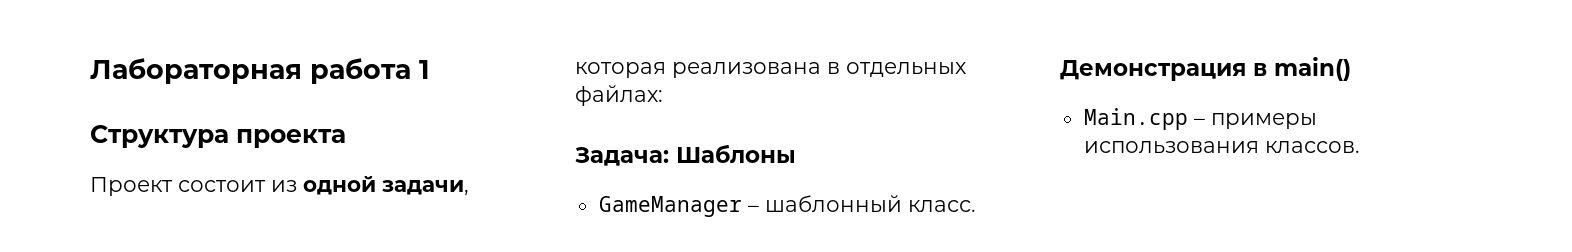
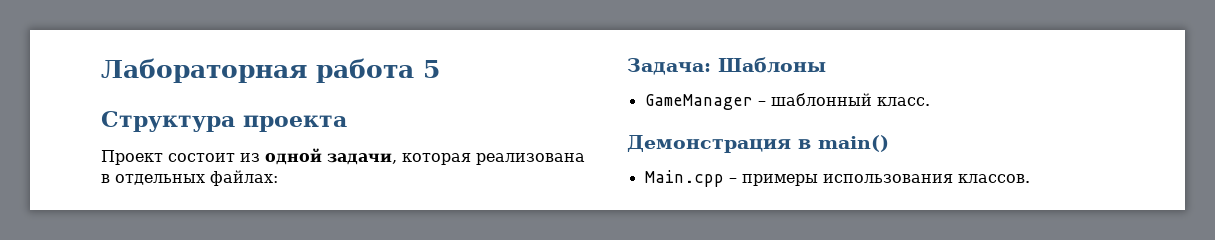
- Лабораторная работа 1
+ Лабораторная работа 5

